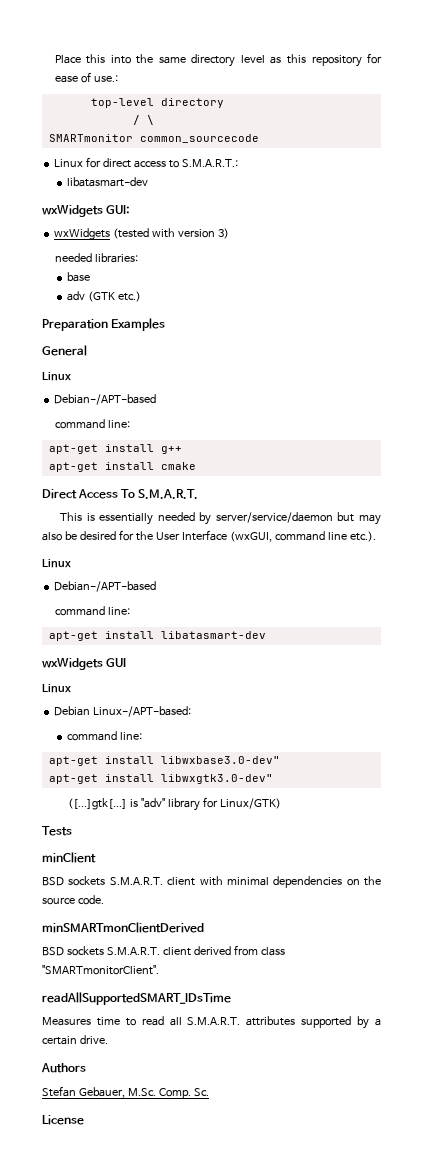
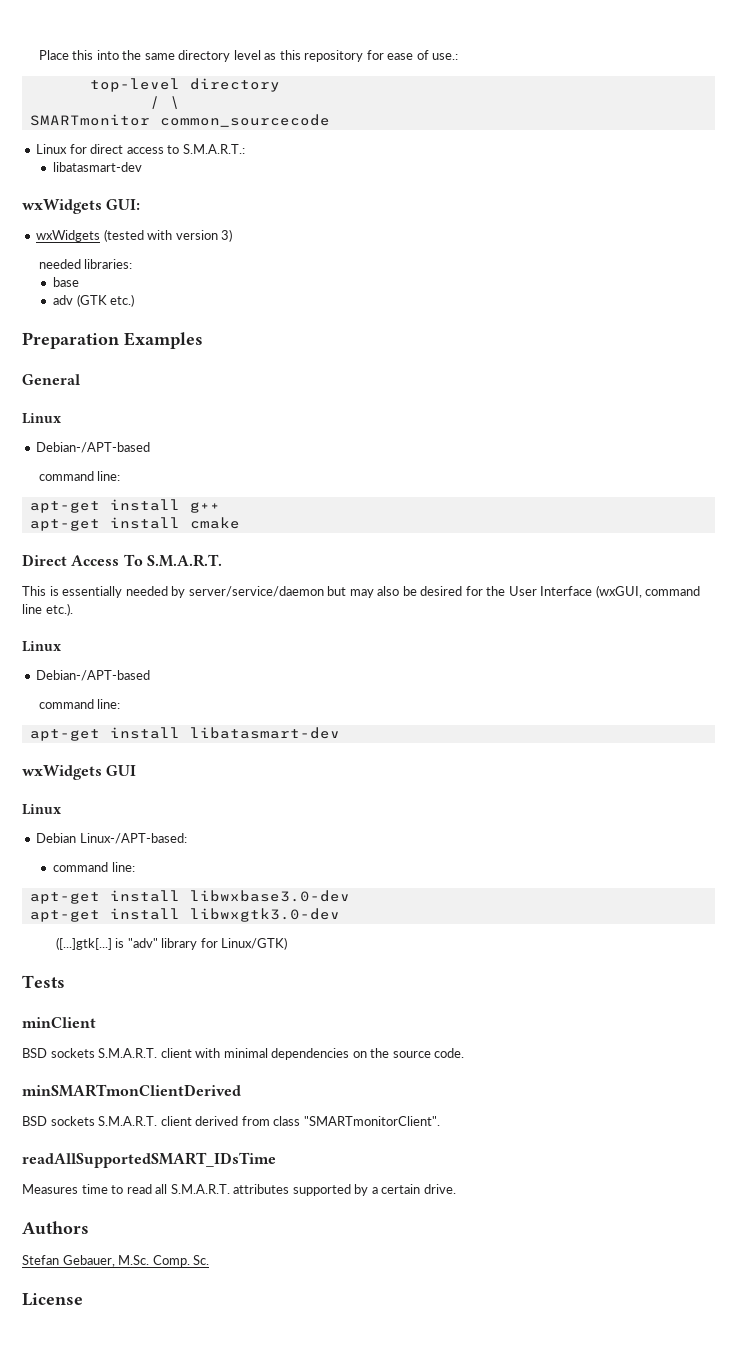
- apt-get install libwxbase3.0-dev"
- apt-get install libwxgtk3.0-dev"
+ apt-get install libwxbase3.0-dev
+ apt-get install libwxgtk3.0-dev

